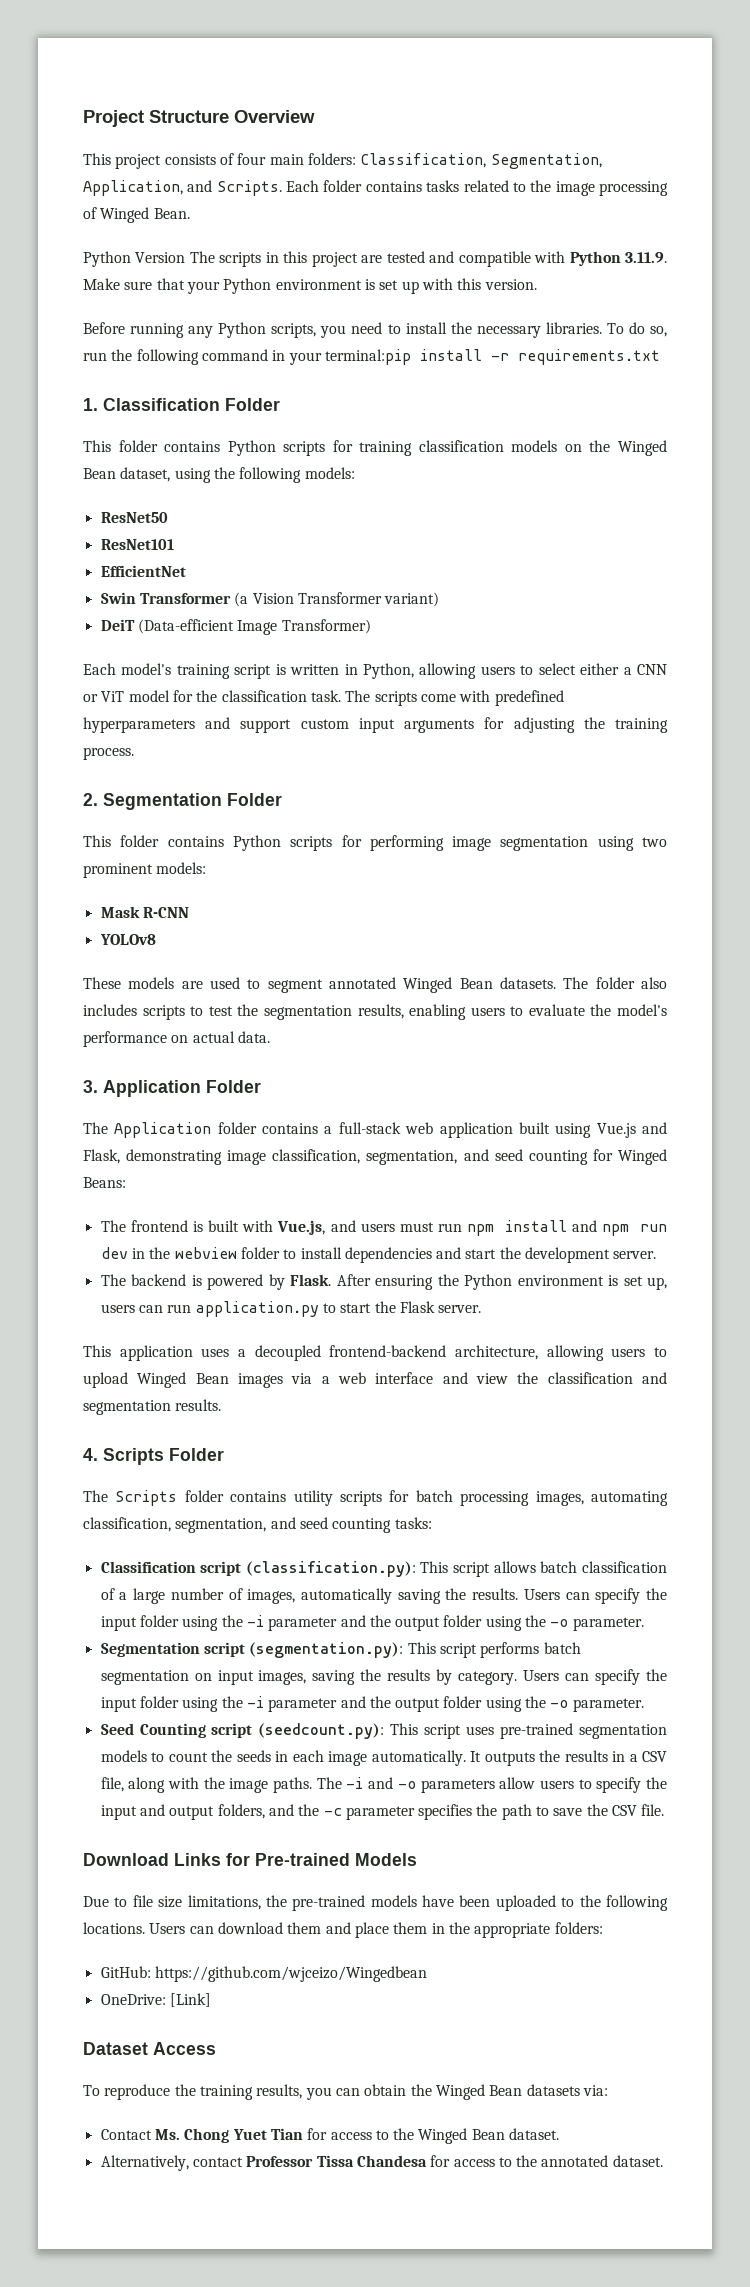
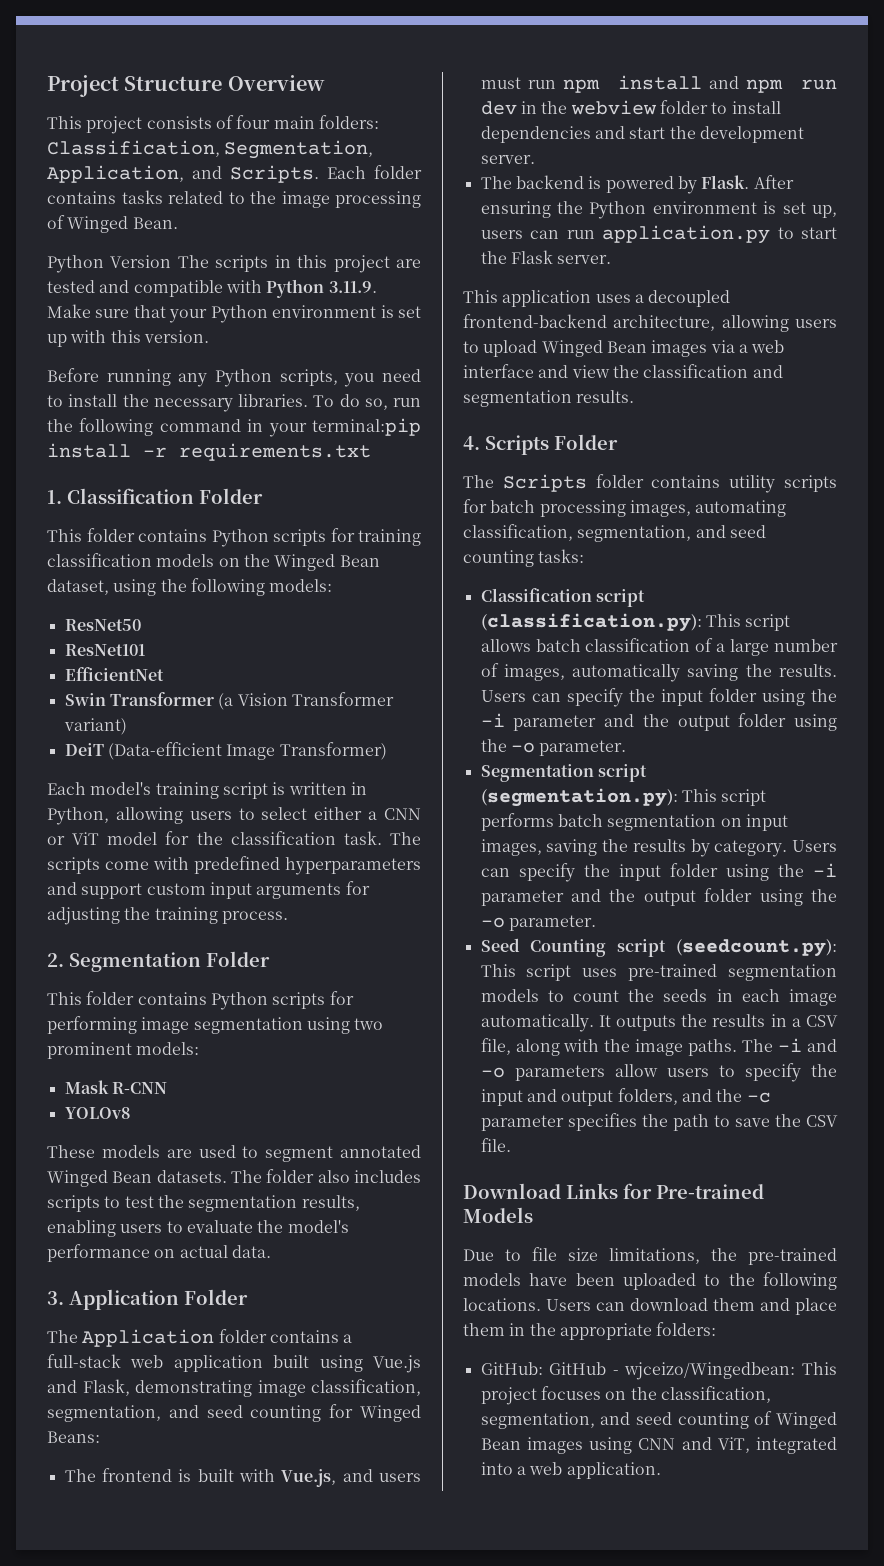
- GitHub: https://github.com/wjceizo/Wingedbean
- OneDrive: [Link]
- Dataset Access
- To reproduce the training results, you can obtain the Winged Bean datasets via:
- Contact Ms. Chong Yuet Tian for access to the Winged Bean dataset.
- Alternatively, contact Professor Tissa Chandesa for access to the annotated dataset.
+ GitHub: GitHub - wjceizo/Wingedbean: This project focuses on the classification, segmentation, and seed counting of Winged Bean images using CNN and ViT, integrated into a web application.

